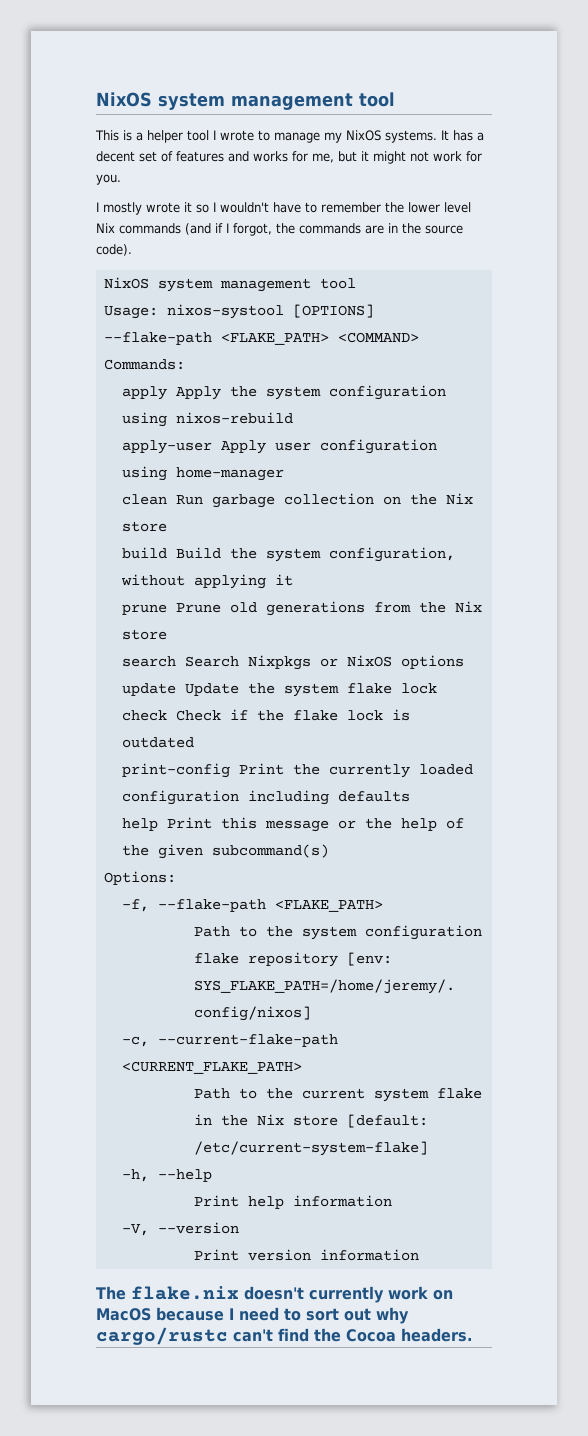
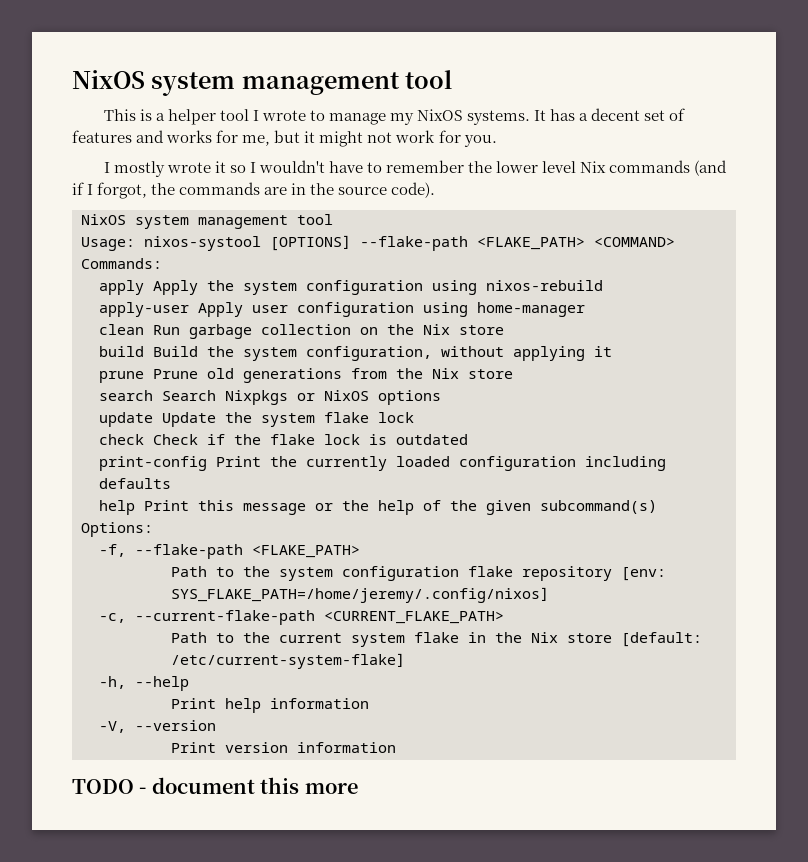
- The flake.nix doesn't currently work on MacOS because I need to sort out why cargo/rustc can't find the Cocoa headers.
+ TODO - document this more

